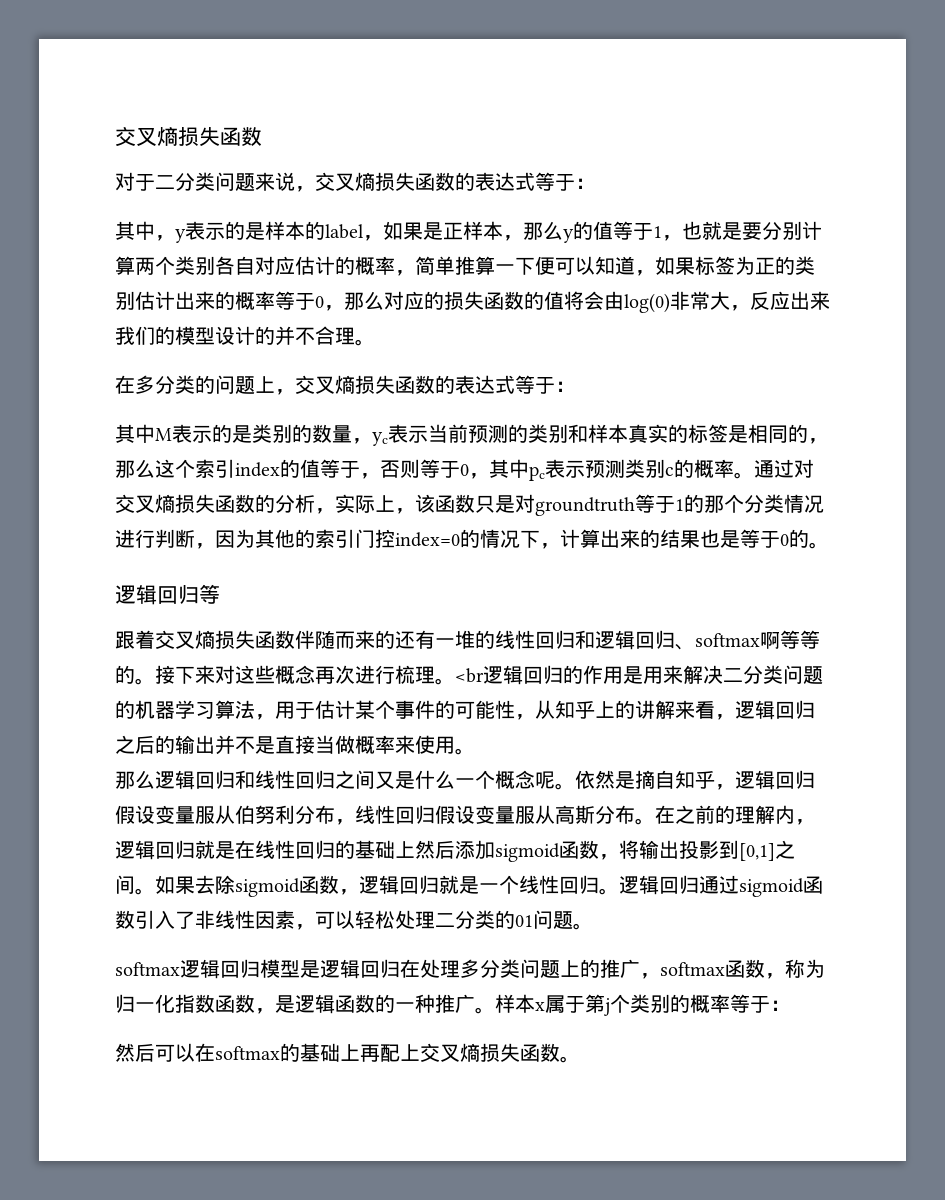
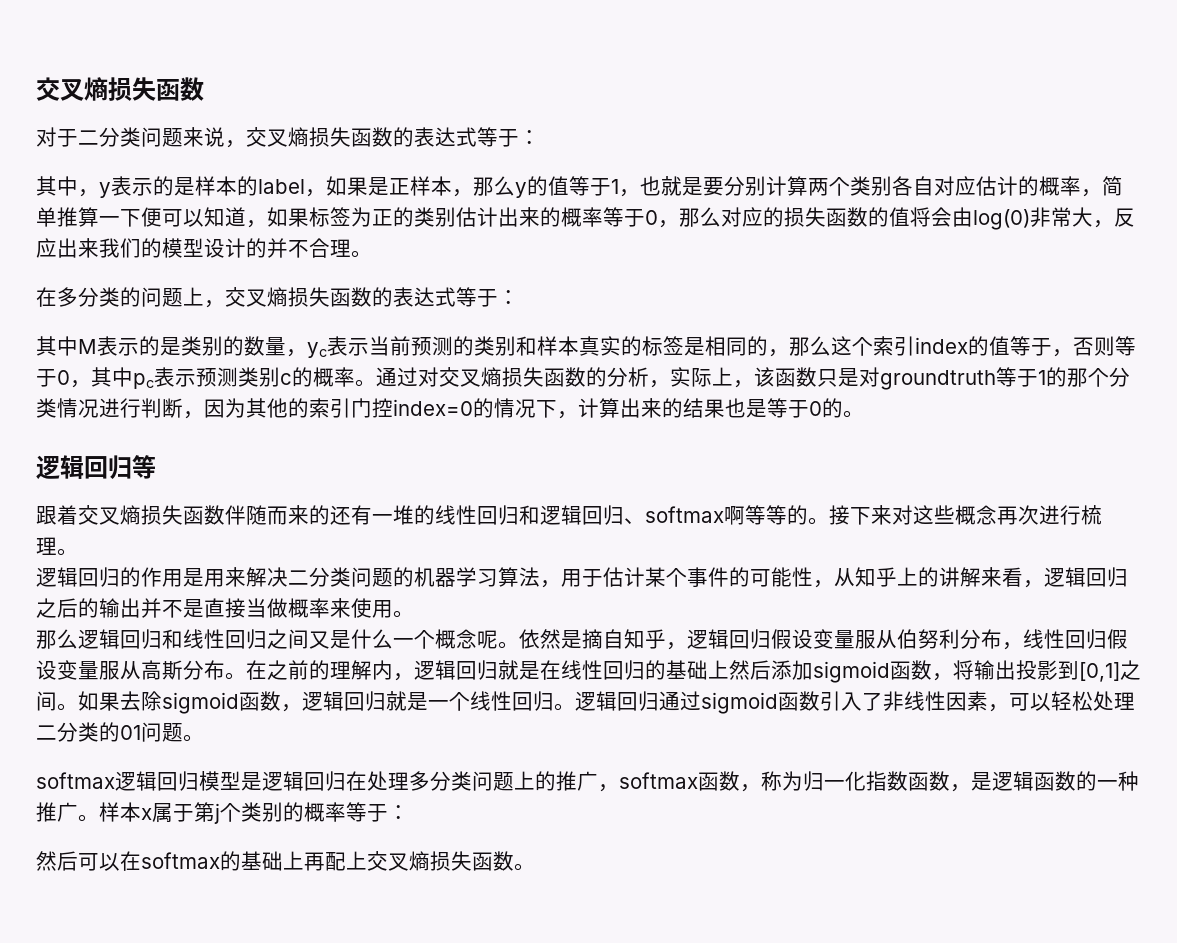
- 接下来对这些概念再次进行梳理。<br逻辑回归的作用是用来解决二分类问题的机器学习算法，用于估计某个事件的可能性，从知乎上的讲解来看，逻辑回归之后的输出并不是直接当做概率来使用。
+ 接下来对这些概念再次进行梳理。
+ 逻辑回归的作用是用来解决二分类问题的机器学习算法，用于估计某个事件的可能性，从知乎上的讲解来看，逻辑回归之后的输出并不是直接当做概率来使用。

